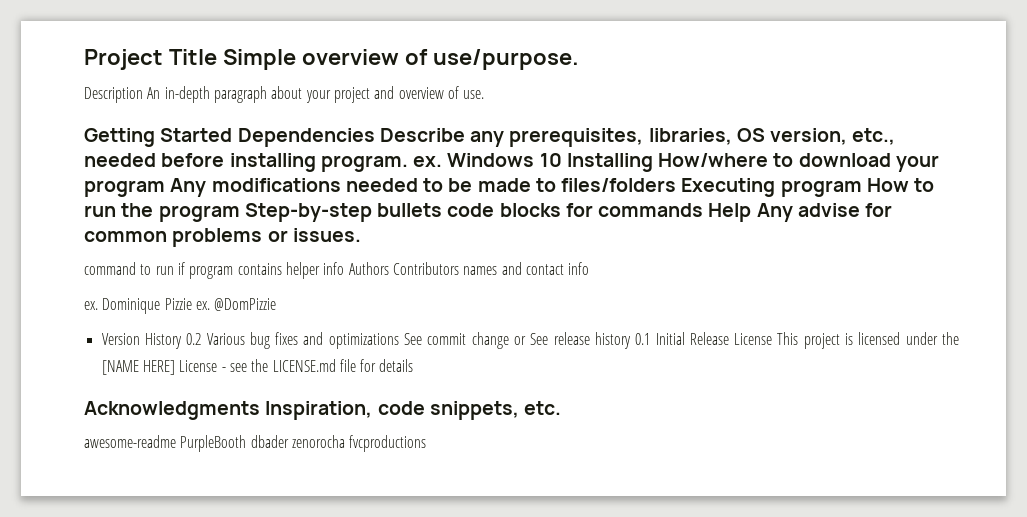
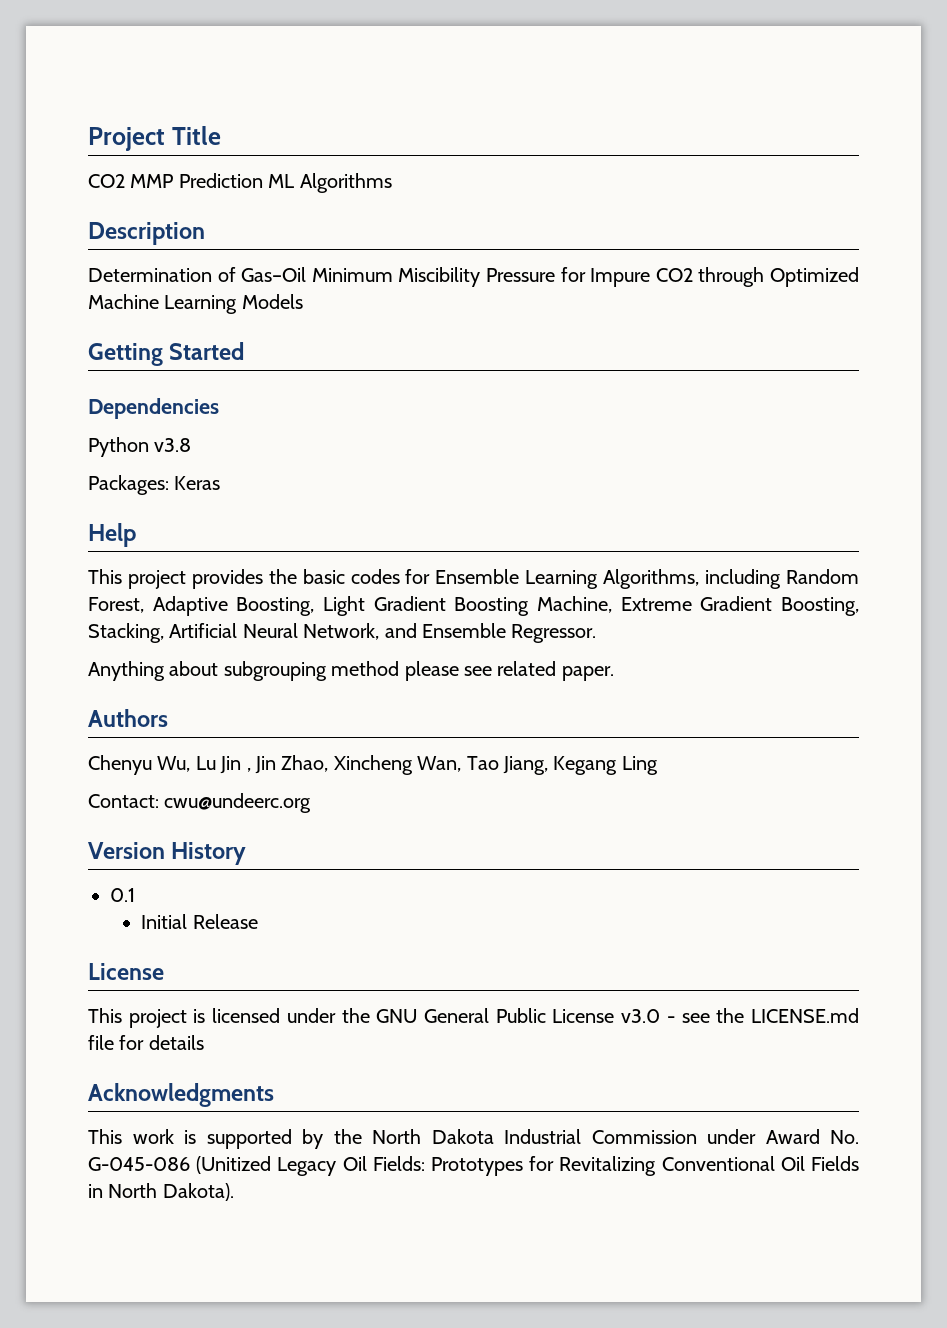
- Project Title Simple overview of use/purpose.
- Description An in-depth paragraph about your project and overview of use.
+ Project Title
+ CO2 MMP Prediction ML Algorithms
+ Description
+ Determination of Gas–Oil Minimum Miscibility Pressure for Impure CO2 through Optimized Machine Learning Models
- Getting Started Dependencies Describe any prerequisites, libraries, OS version, etc., needed before installing program. ex. Windows 10 Installing How/where to download your program Any modifications needed to be made to files/folders Executing program How to run the program Step-by-step bullets code blocks for commands Help Any advise for common problems or issues.
- command to run if program contains helper info Authors Contributors names and contact info
- ex. Dominique Pizzie ex. @DomPizzie
- Version History 0.2 Various bug fixes and optimizations See commit change or See release history 0.1 Initial Release License This project is licensed under the [NAME HERE] License - see the LICENSE.md file for details
+ Getting Started
+ Dependencies
+ Python v3.8
+ Packages: Keras
+ Help
+ This project provides the basic codes for Ensemble Learning Algorithms, including Random Forest, Adaptive Boosting, Light Gradient Boosting Machine, Extreme Gradient Boosting, Stacking, Artificial Neural Network, and Ensemble Regressor.
+ Anything about subgrouping method please see related paper.
+ Authors
+ Chenyu Wu, Lu Jin , Jin Zhao, Xincheng Wan, Tao Jiang, Kegang Ling
+ Contact: cwu@undeerc.org
+ Version History
+ 0.1
+ Initial Release
+ License
+ This project is licensed under the GNU General Public License v3.0 - see the LICENSE.md file for details
- Acknowledgments Inspiration, code snippets, etc.
- awesome-readme PurpleBooth dbader zenorocha fvcproductions
+ Acknowledgments
+ This work is supported by the North Dakota Industrial Commission under Award No. G-045-086 (Unitized Legacy Oil Fields: Prototypes for Revitalizing Conventional Oil Fields in North Dakota).

